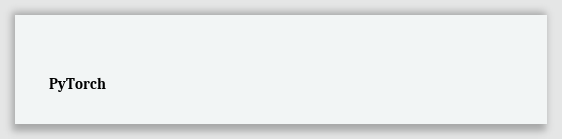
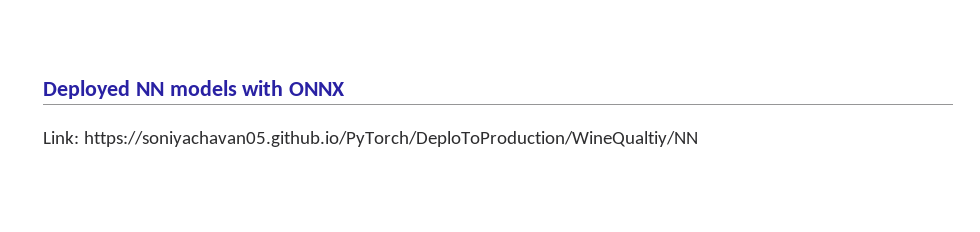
- PyTorch
+ Deployed NN models with ONNX
+ Link: https://soniyachavan05.github.io/PyTorch/DeploToProduction/WineQualtiy/NN

